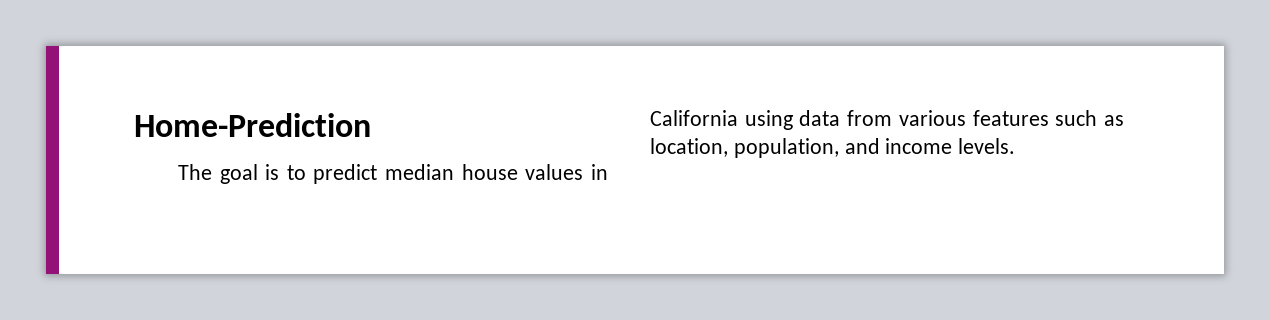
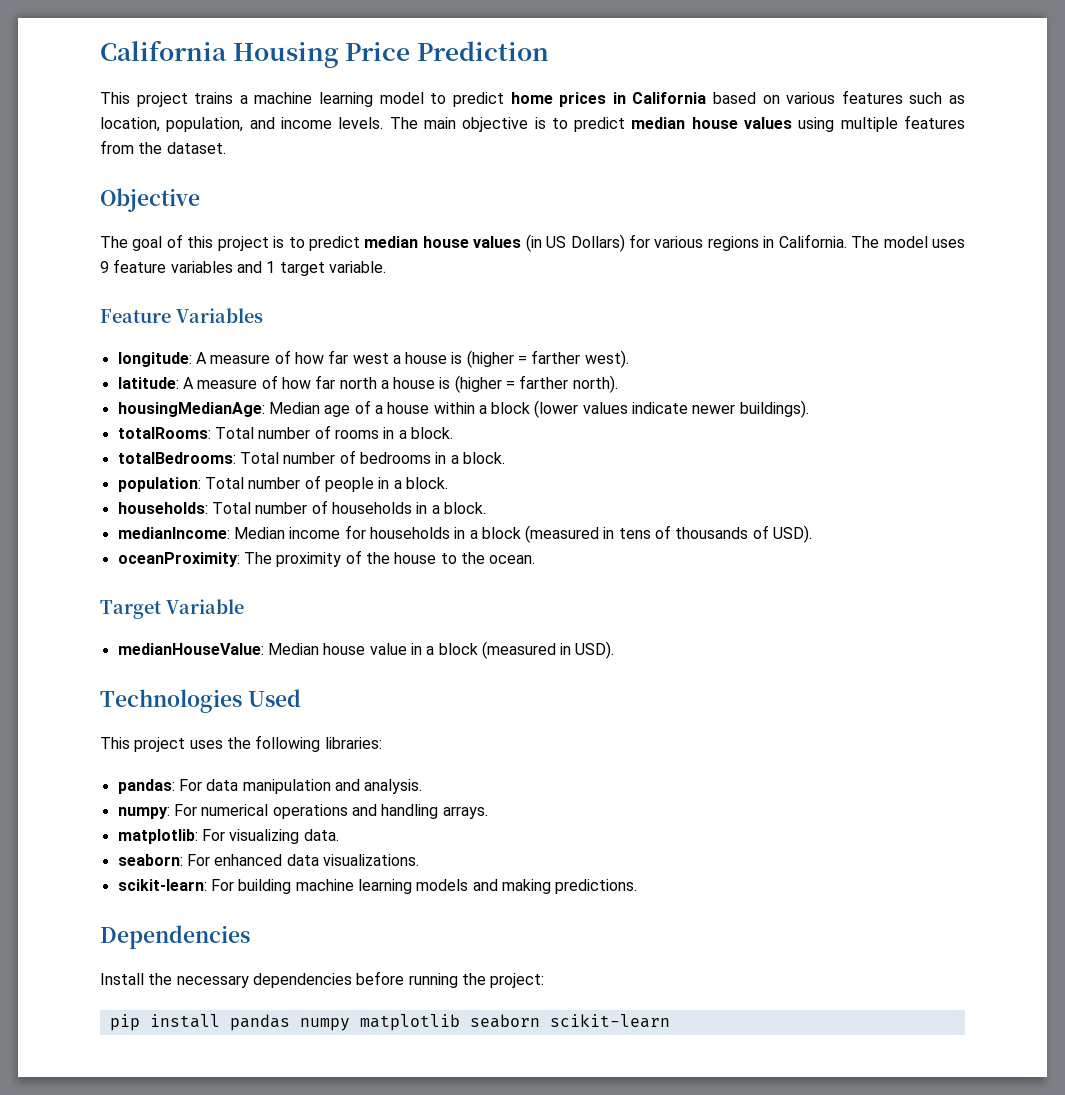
- Home-Prediction
- The goal is to predict median house values in California using data from various features such as location, population, and income levels.
+ California Housing Price Prediction
+ This project trains a machine learning model to predict home prices in California based on various features such as location, population, and income levels.
+ The main objective is to predict median house values using multiple features from the dataset.
+ Objective
+ The goal of this project is to predict median house values (in US Dollars) for various regions in California. The model uses 9 feature variables and 1 target variable.
+ Feature Variables
+ longitude: A measure of how far west a house is (higher = farther west).
+ latitude: A measure of how far north a house is (higher = farther north).
+ housingMedianAge: Median age of a house within a block (lower values indicate newer buildings).
+ totalRooms: Total number of rooms in a block.
+ totalBedrooms: Total number of bedrooms in a block.
+ population: Total number of people in a block.
+ households: Total number of households in a block.
+ medianIncome: Median income for households in a block (measured in tens of thousands of USD).
+ oceanProximity: The proximity of the house to the ocean.
+ Target Variable
+ medianHouseValue: Median house value in a block (measured in USD).
+ Technologies Used
+ This project uses the following libraries:
+ pandas: For data manipulation and analysis.
+ numpy: For numerical operations and handling arrays.
+ matplotlib: For visualizing data.
+ seaborn: For enhanced data visualizations.
+ scikit-learn: For building machine learning models and making predictions.
+ Dependencies
+ Install the necessary dependencies before running the project:
+ pip install pandas numpy matplotlib seaborn scikit-learn

